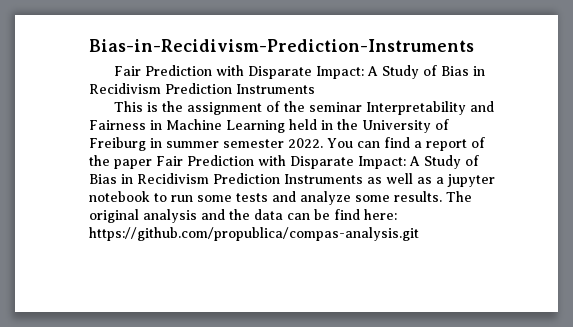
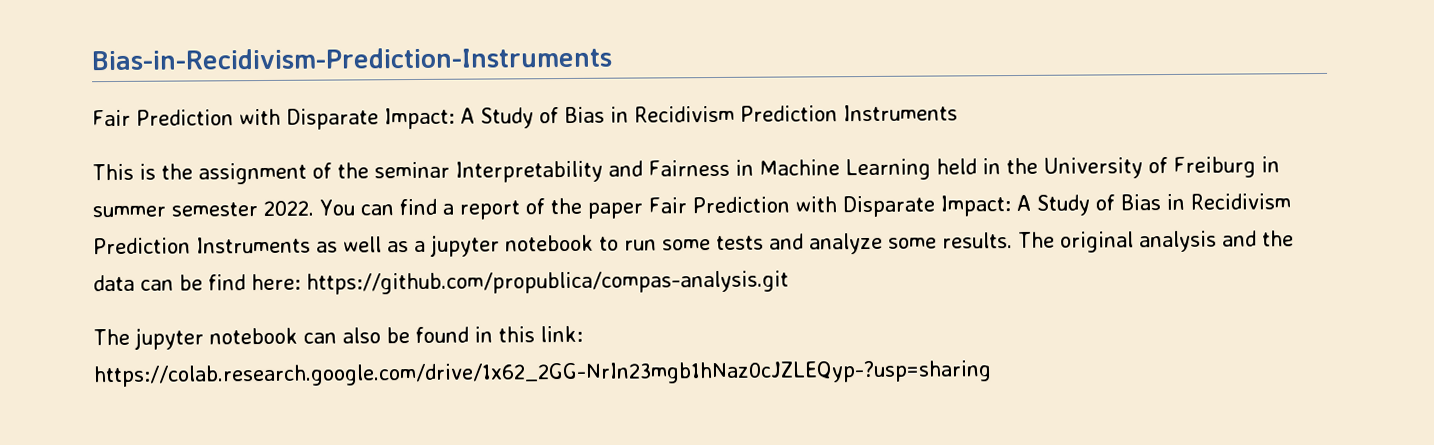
+ The jupyter notebook can also be found in this link: https://colab.research.google.com/drive/1x62_2GG-NrIn23mgb1hNaz0cJZLEQyp-?usp=sharing

